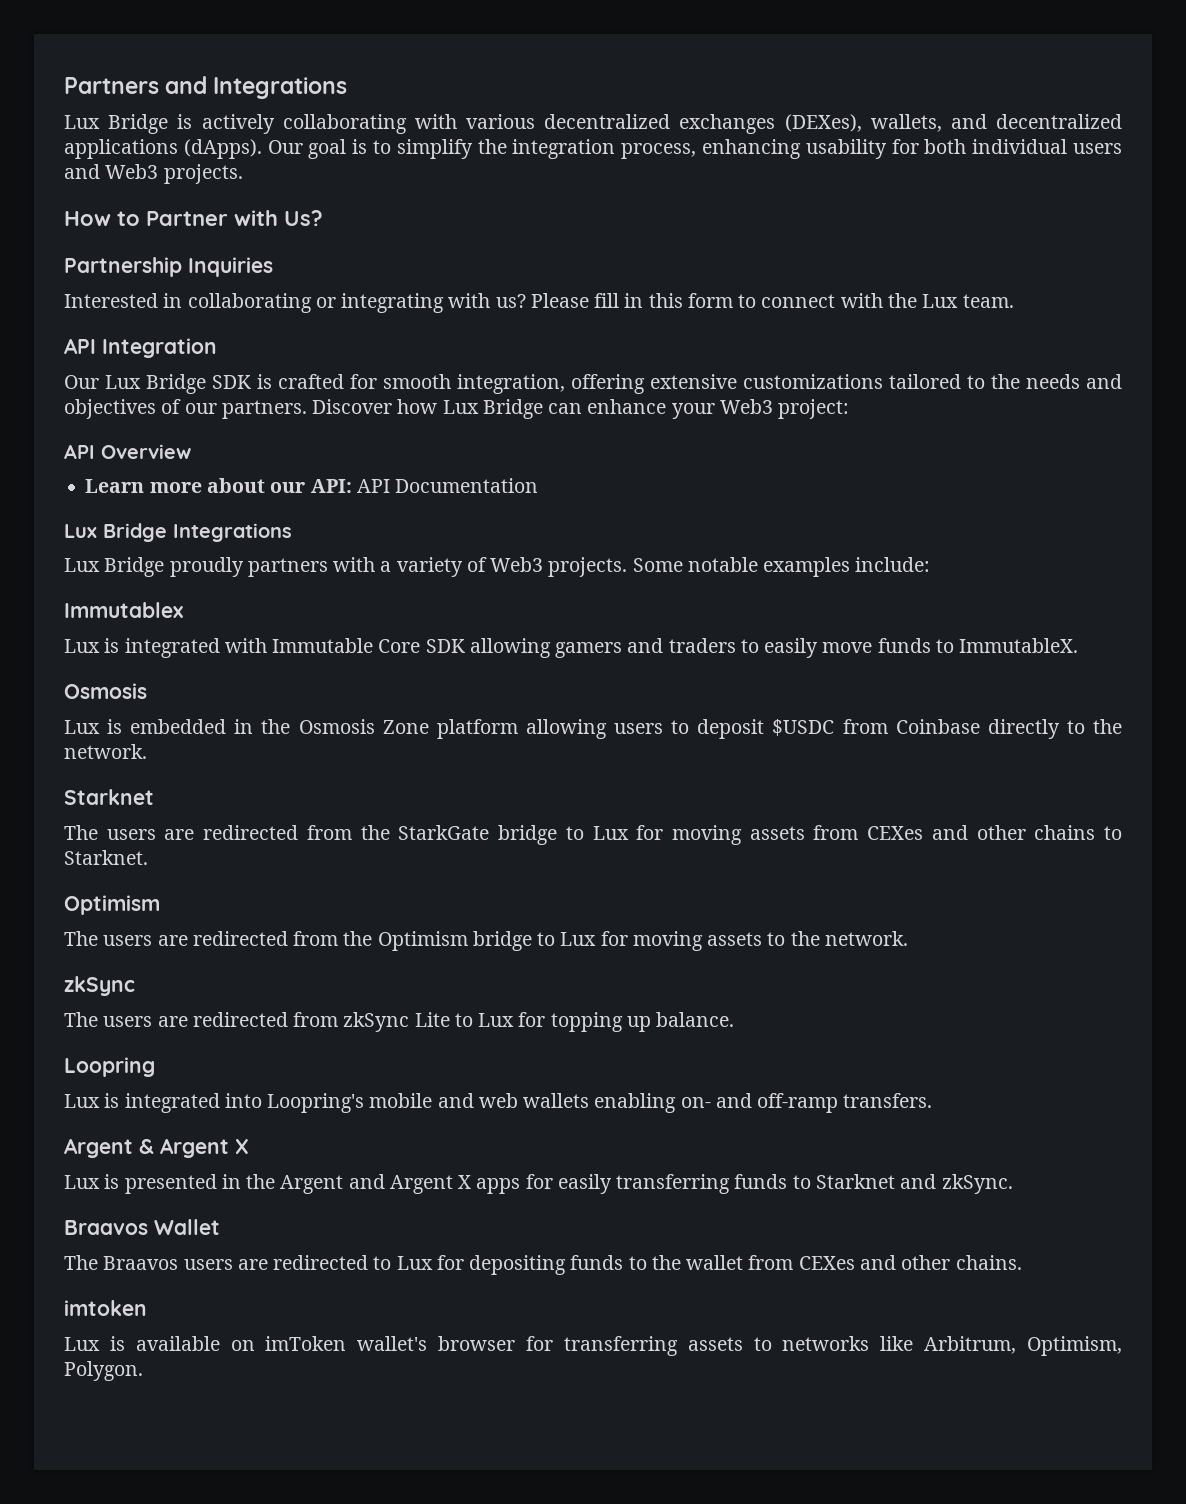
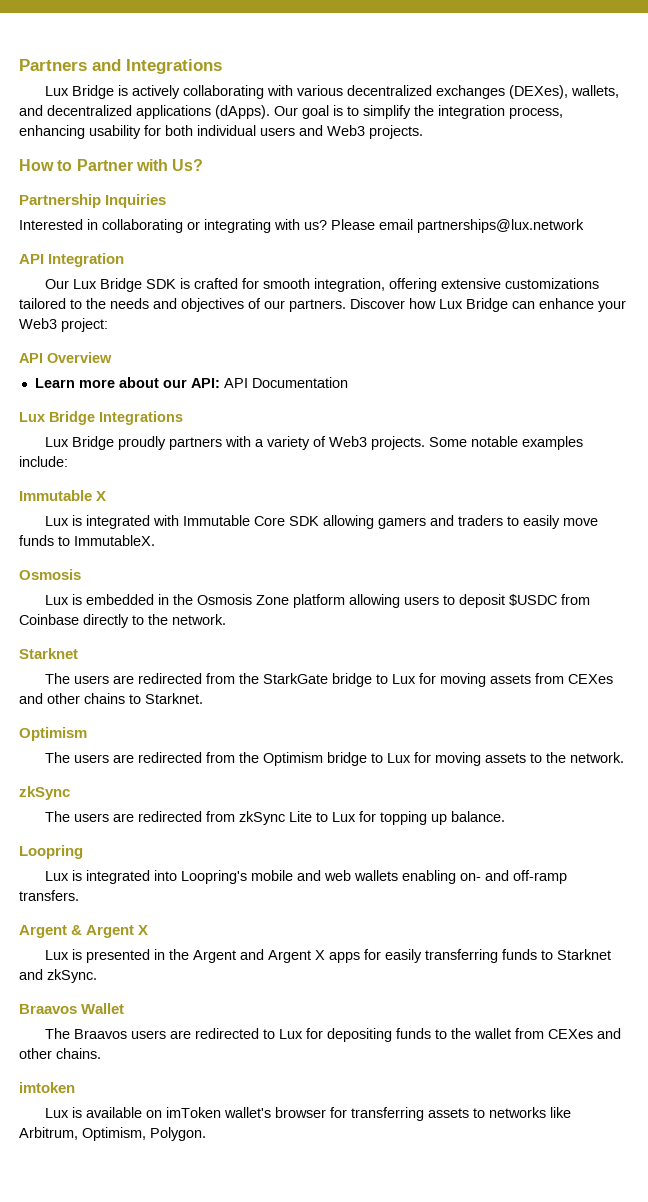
- Please fill in this form to connect with the Lux team.
+ Please email partnerships@lux.network
- Immutablex
+ Immutable X

